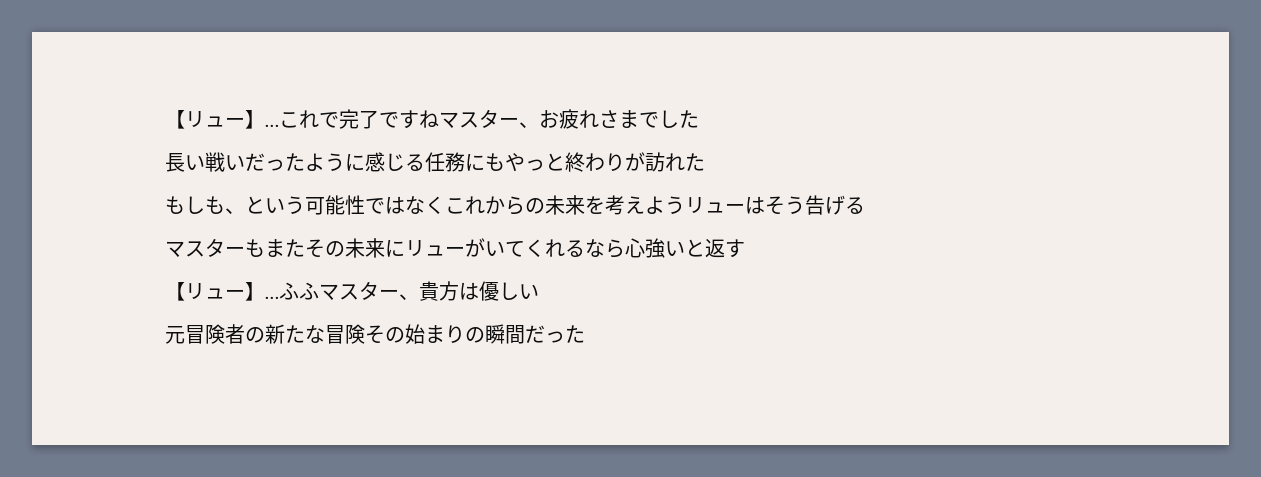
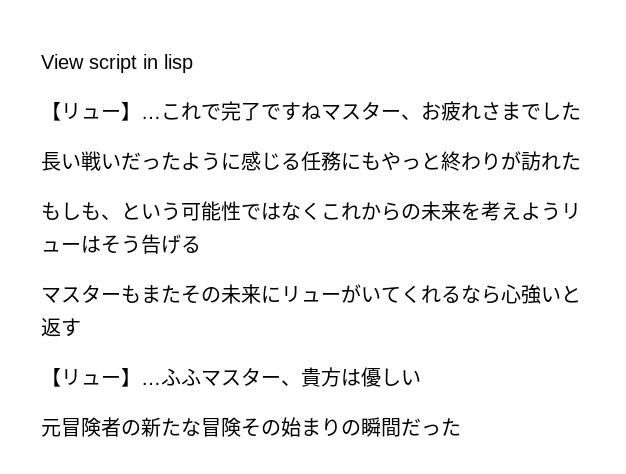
+ View script in lisp

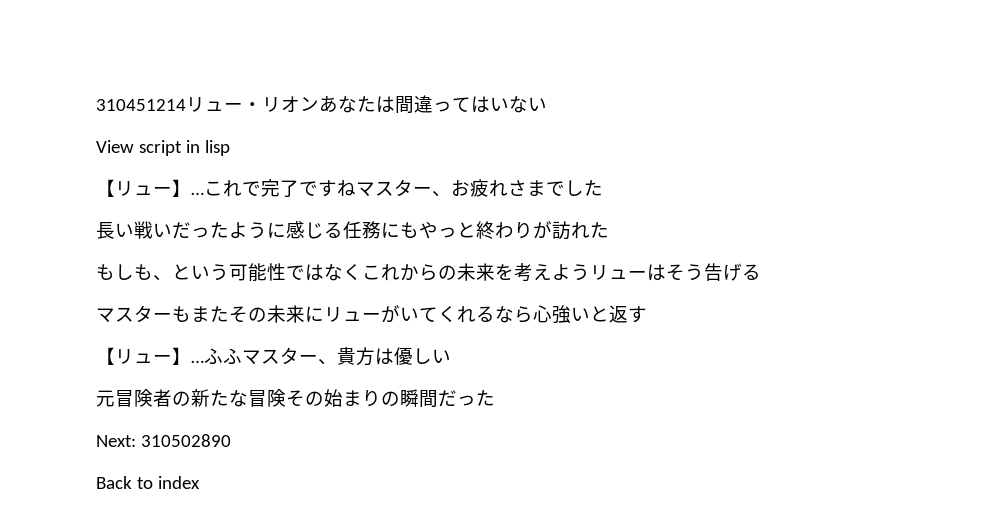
+ 310451214リュー・リオンあなたは間違ってはいない
+ Next: 310502890
+ Back to index

